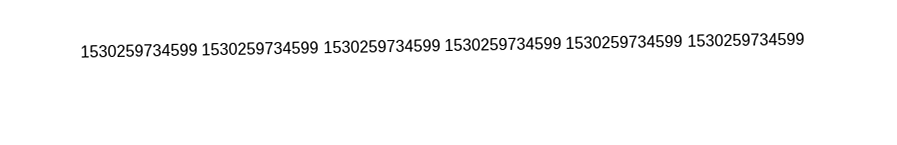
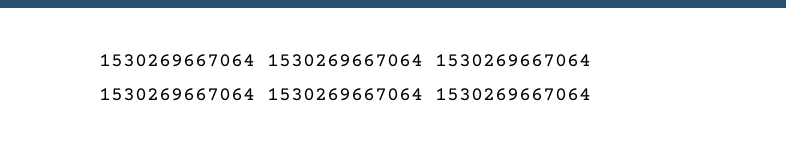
- 1530259734599 1530259734599 1530259734599 1530259734599 1530259734599 1530259734599
+ 1530269667064 1530269667064 1530269667064 1530269667064 1530269667064 1530269667064

